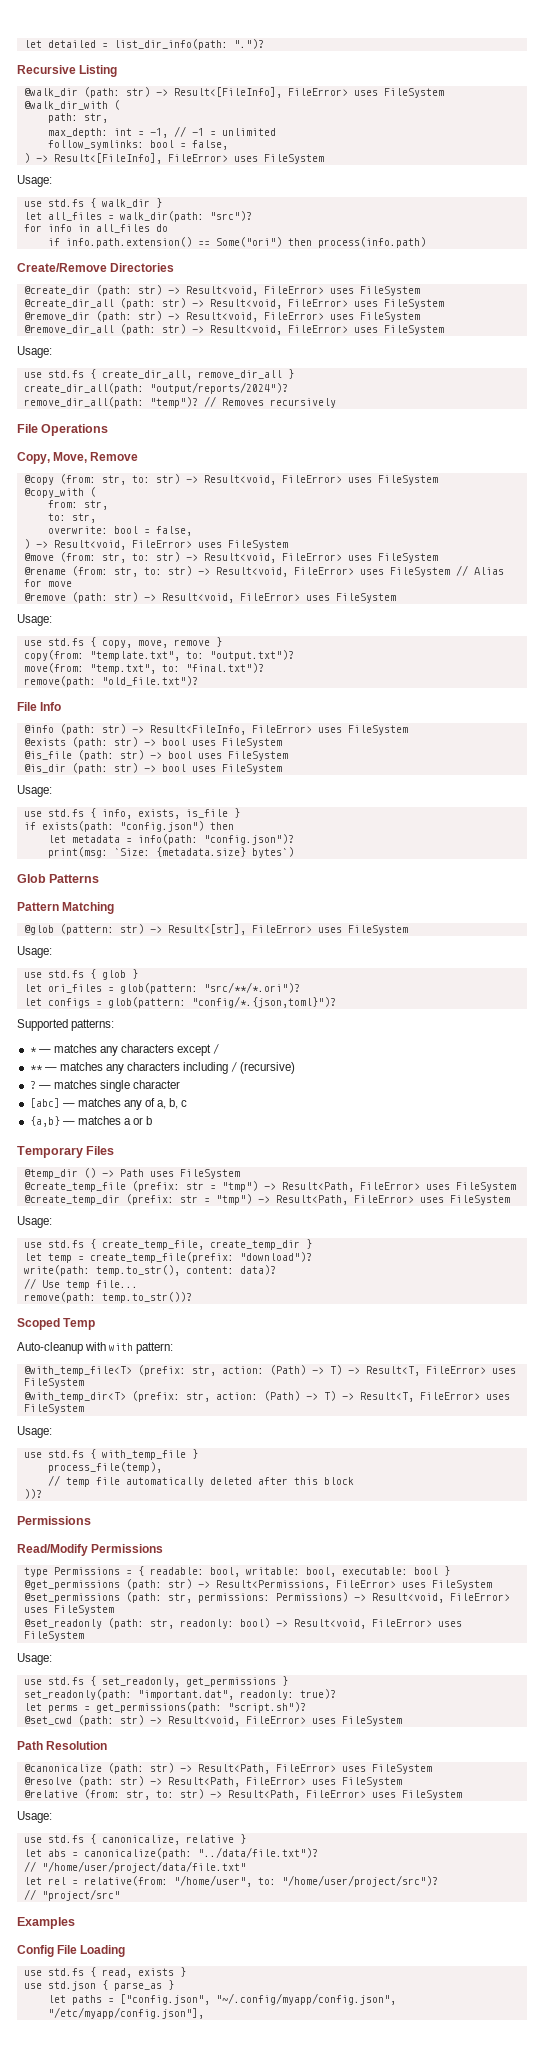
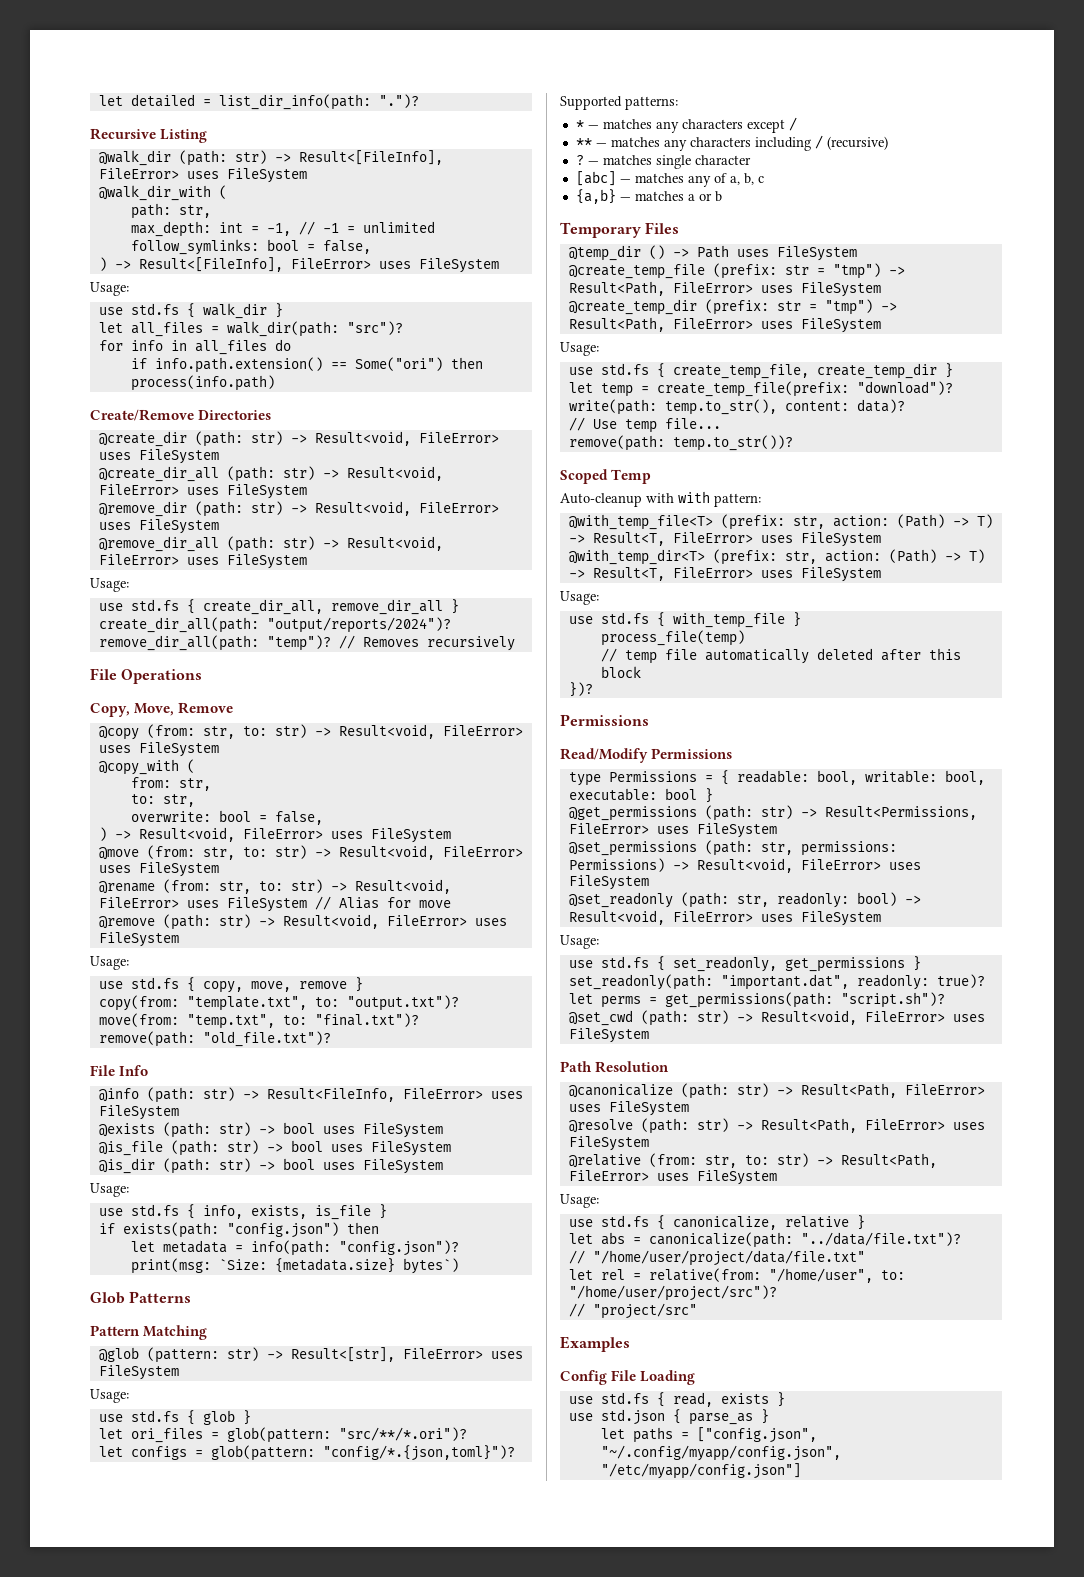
- process_file(temp),
+ process_file(temp)
- ))?
+ })?
- let paths = ["config.json", "~/.config/myapp/config.json", "/etc/myapp/config.json"],
+ let paths = ["config.json", "~/.config/myapp/config.json", "/etc/myapp/config.json"]

